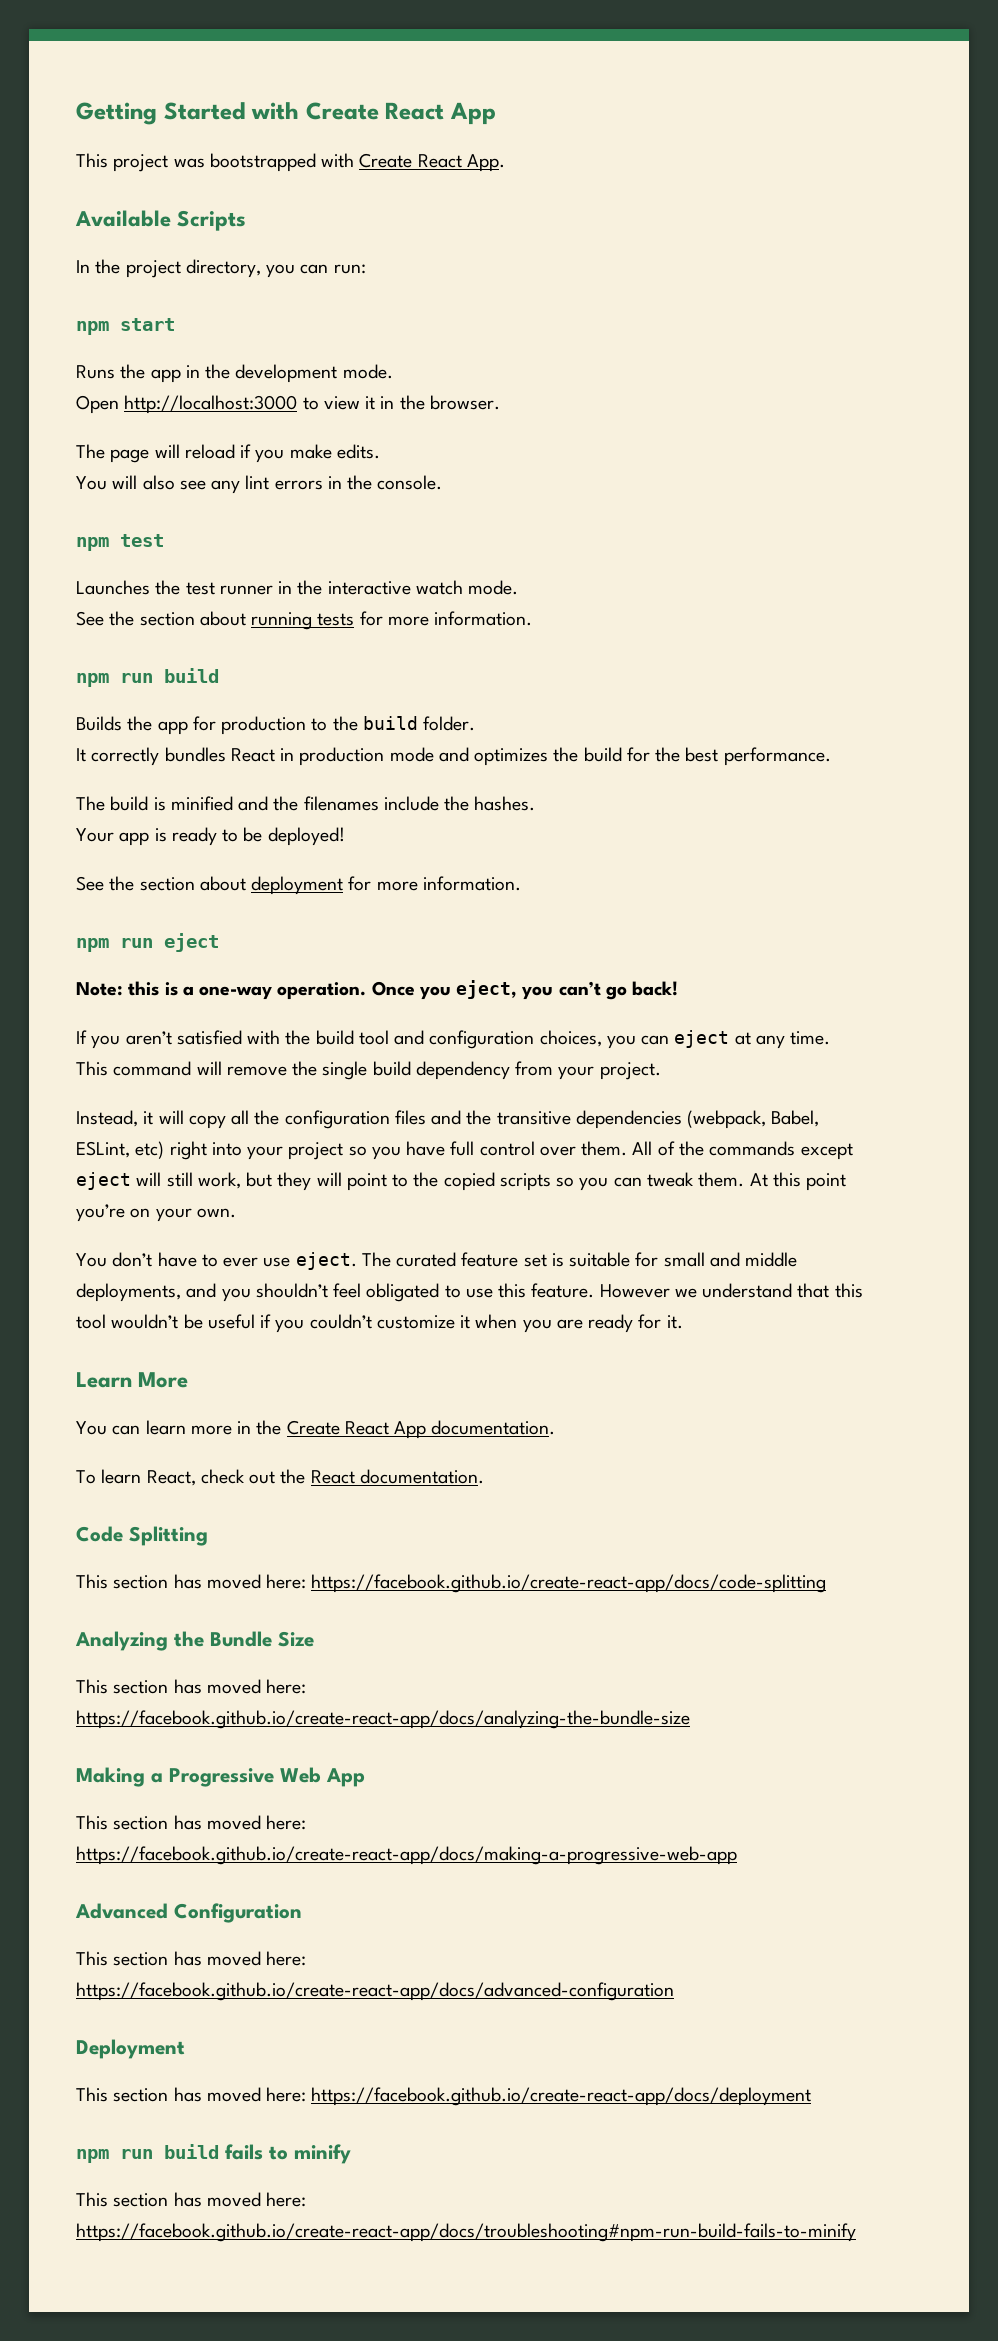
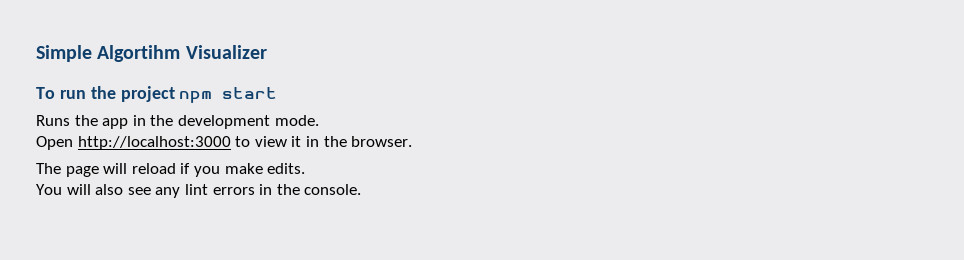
- Getting Started with Create React App
- This project was bootstrapped with Create React App.
- Available Scripts
- In the project directory, you can run:
- npm start
+ Simple Algortihm Visualizer
+ To run the project npm start
- npm test
- Launches the test runner in the interactive watch mode.
- See the section about running tests for more information.
- npm run build
- Builds the app for production to the build folder.
- It correctly bundles React in production mode and optimizes the build for the best performance.
- The build is minified and the filenames include the hashes.
- Your app is ready to be deployed!
- See the section about deployment for more information.
- npm run eject
- Note: this is a one-way operation. Once you eject, you can’t go back!
- If you aren’t satisfied with the build tool and configuration choices, you can eject at any time. This command will remove the single build dependency from your project.
- Instead, it will copy all the configuration files and the transitive dependencies (webpack, Babel, ESLint, etc) right into your project so you have full control over them. All of the commands except eject will still work, but they will point to the copied scripts so you can tweak them. At this point you’re on your own.
- You don’t have to ever use eject. The curated feature set is suitable for small and middle deployments, and you shouldn’t feel obligated to use this feature. However we understand that this tool wouldn’t be useful if you couldn’t customize it when you are ready for it.
- Learn More
- You can learn more in the Create React App documentation.
- To learn React, check out the React documentation.
- Code Splitting
- This section has moved here: https://facebook.github.io/create-react-app/docs/code-splitting
- Analyzing the Bundle Size
- This section has moved here: https://facebook.github.io/create-react-app/docs/analyzing-the-bundle-size
- Making a Progressive Web App
- This section has moved here: https://facebook.github.io/create-react-app/docs/making-a-progressive-web-app
- Advanced Configuration
- This section has moved here: https://facebook.github.io/create-react-app/docs/advanced-configuration
- Deployment
- This section has moved here: https://facebook.github.io/create-react-app/docs/deployment
- npm run build fails to minify
- This section has moved here: https://facebook.github.io/create-react-app/docs/troubleshooting#npm-run-build-fails-to-minify

